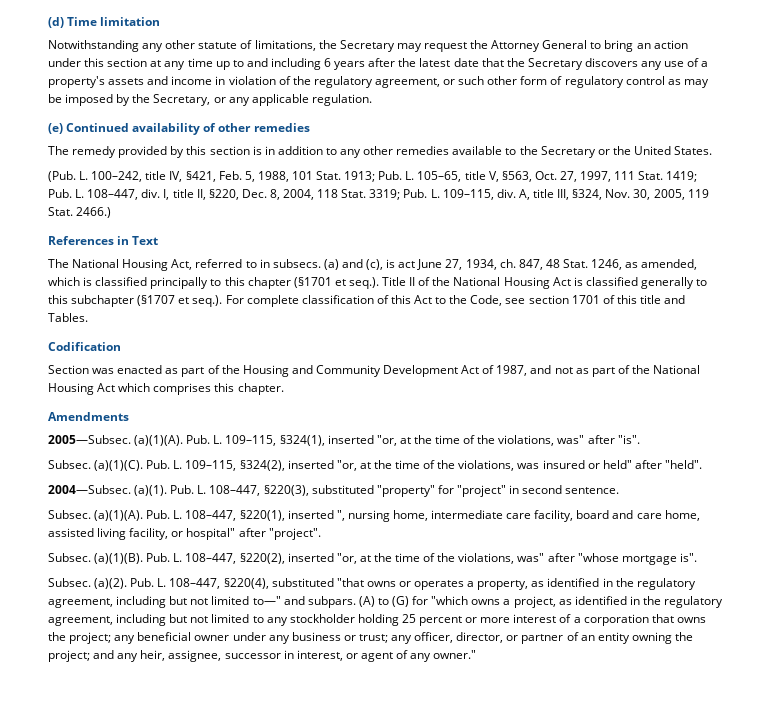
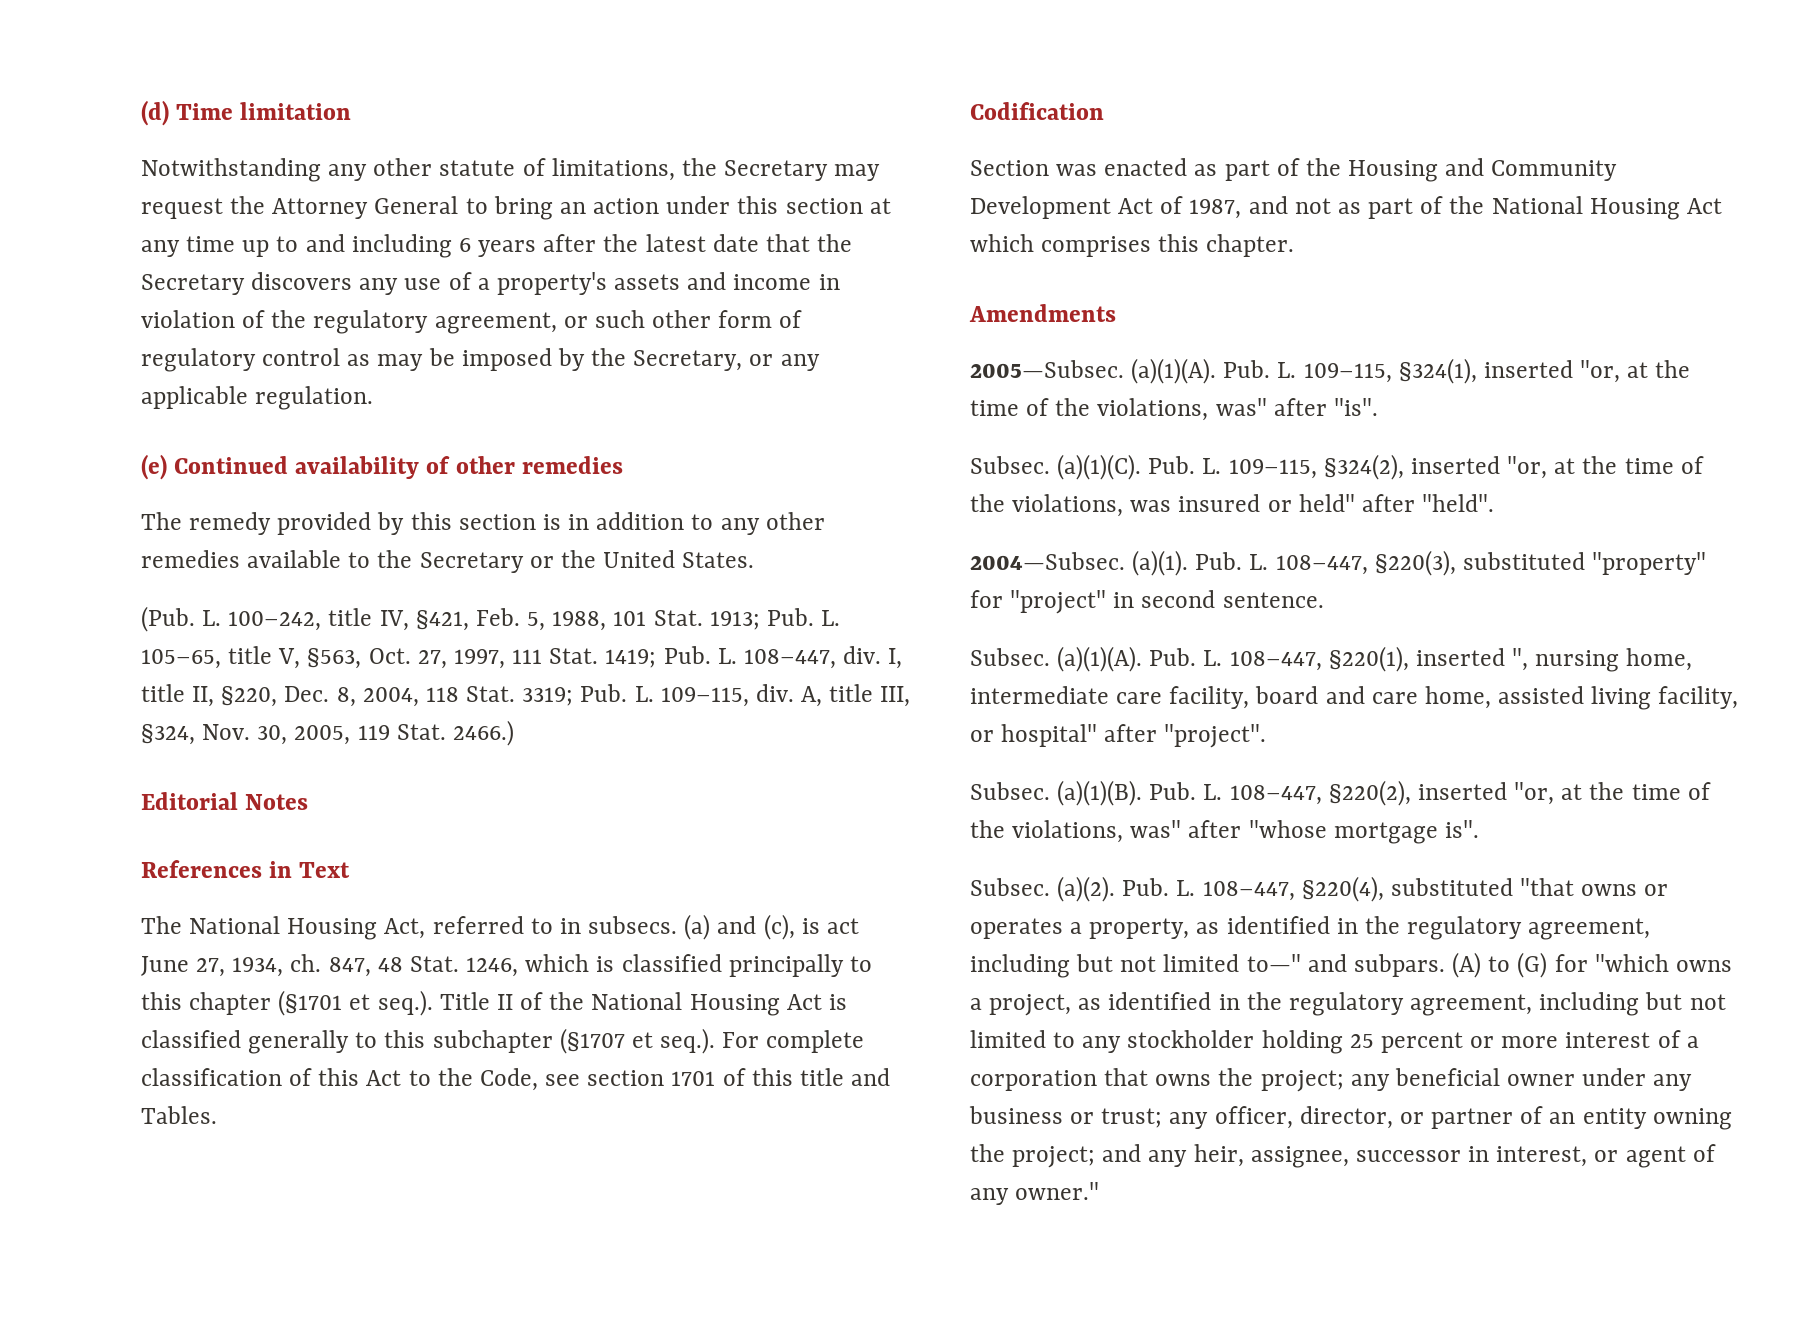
+ Editorial Notes
- 1246, as amended, which is classified principally to this chapter (§1701 et seq.). Title II of the National Housing Act is classified generally to this subchapter (§1707 et seq.). For complete classification of this Act to the Code, see section 1701 of this title and Tables.
+ 1246, which is classified principally to this chapter (§1701 et seq.). Title II of the National Housing Act is classified generally to this subchapter (§1707 et seq.). For complete classification of this Act to the Code, see section 1701 of this title and Tables.

